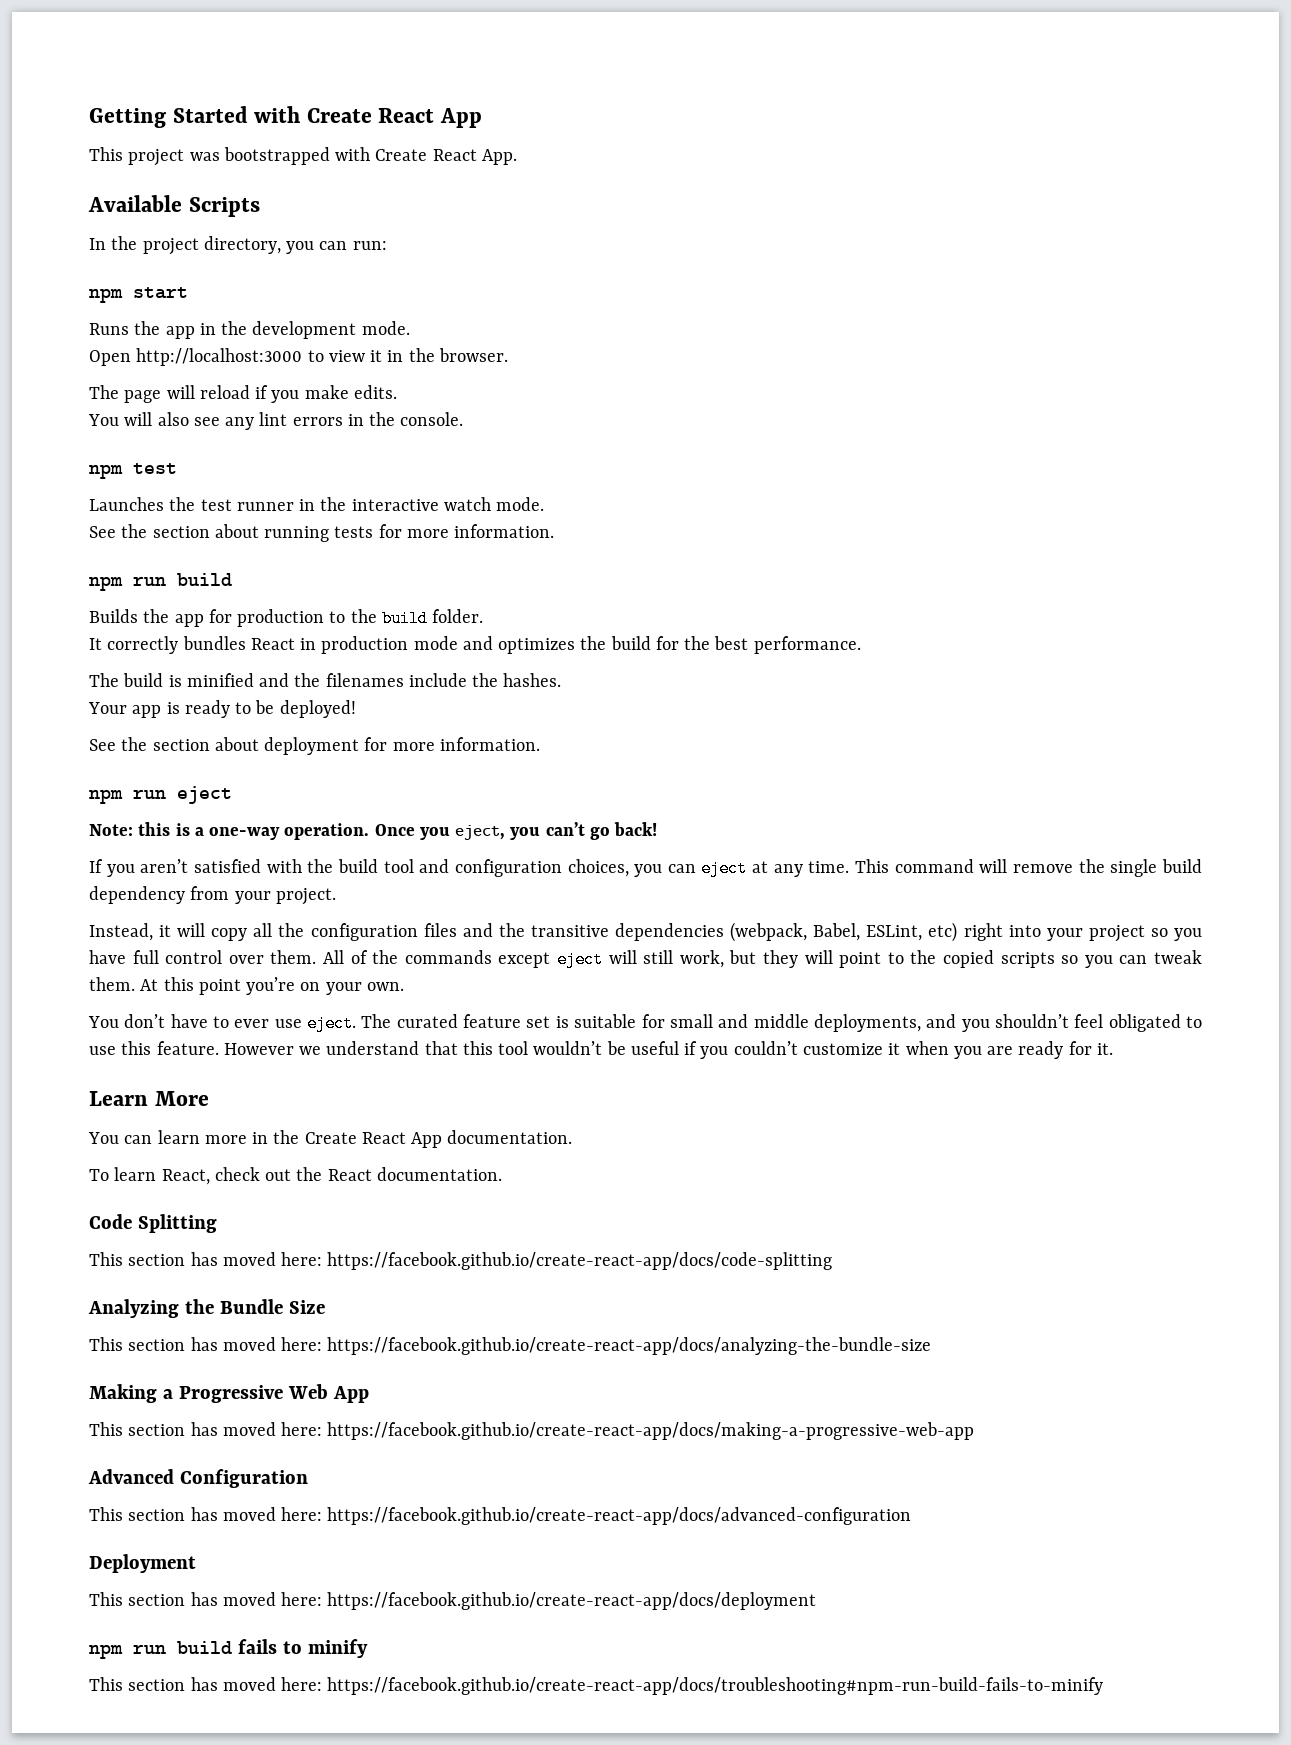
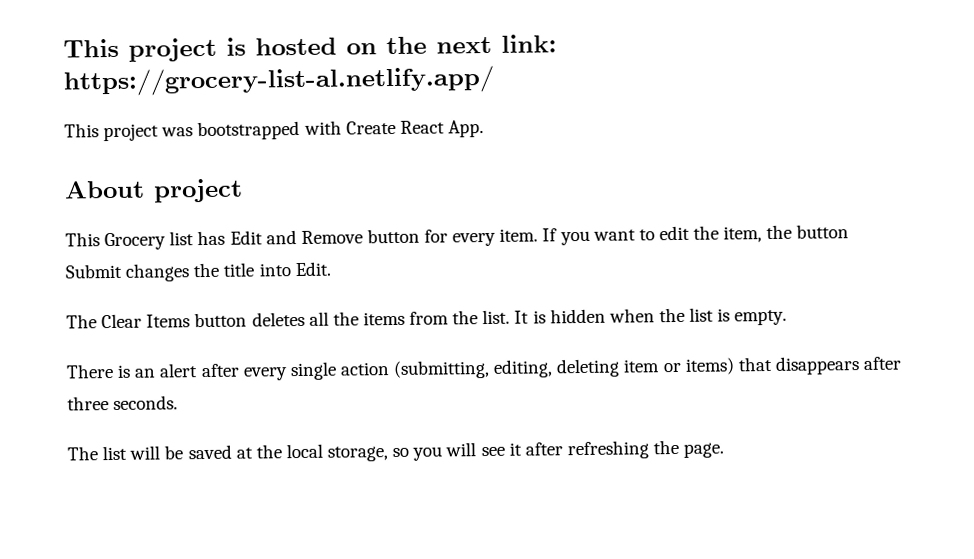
- Getting Started with Create React App
+ This project is hosted on the next link: https://grocery-list-al.netlify.app/
- Available Scripts
- In the project directory, you can run:
- npm start
- Runs the app in the development mode.
- Open http://localhost:3000 to view it in the browser.
- The page will reload if you make edits.
- You will also see any lint errors in the console.
- npm test
- Launches the test runner in the interactive watch mode.
- See the section about running tests for more information.
- npm run build
- Builds the app for production to the build folder.
- It correctly bundles React in production mode and optimizes the build for the best performance.
- The build is minified and the filenames include the hashes.
- Your app is ready to be deployed!
- See the section about deployment for more information.
- npm run eject
- Note: this is a one-way operation. Once you eject, you can’t go back!
- If you aren’t satisfied with the build tool and configuration choices, you can eject at any time. This command will remove the single build dependency from your project.
- Instead, it will copy all the configuration files and the transitive dependencies (webpack, Babel, ESLint, etc) right into your project so you have full control over them. All of the commands except eject will still work, but they will point to the copied scripts so you can tweak them. At this point you’re on your own.
- You don’t have to ever use eject. The curated feature set is suitable for small and middle deployments, and you shouldn’t feel obligated to use this feature. However we understand that this tool wouldn’t be useful if you couldn’t customize it when you are ready for it.
- Learn More
- You can learn more in the Create React App documentation.
- To learn React, check out the React documentation.
- Code Splitting
- This section has moved here: https://facebook.github.io/create-react-app/docs/code-splitting
- Analyzing the Bundle Size
- This section has moved here: https://facebook.github.io/create-react-app/docs/analyzing-the-bundle-size
- Making a Progressive Web App
- This section has moved here: https://facebook.github.io/create-react-app/docs/making-a-progressive-web-app
- Advanced Configuration
- This section has moved here: https://facebook.github.io/create-react-app/docs/advanced-configuration
- Deployment
- This section has moved here: https://facebook.github.io/create-react-app/docs/deployment
- npm run build fails to minify
- This section has moved here: https://facebook.github.io/create-react-app/docs/troubleshooting#npm-run-build-fails-to-minify
+ About project
+ This Grocery list has Edit and Remove button for every item. If you want to edit the item, the button Submit changes the title into Edit.
+ The Clear Items button deletes all the items from the list. It is hidden when the list is empty.
+ There is an alert after every single action (submitting, editing, deleting item or items) that disappears after three seconds.
+ The list will be saved at the local storage, so you will see it after refreshing the page.

